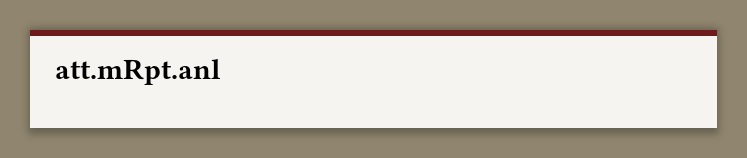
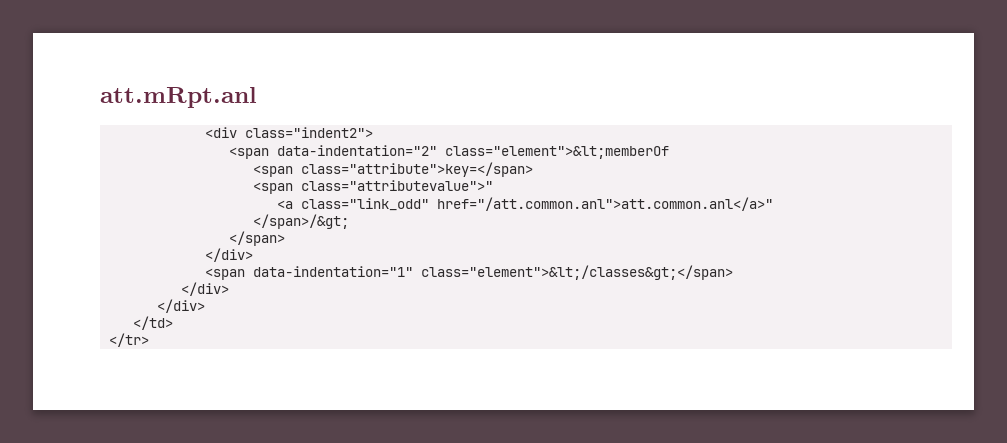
+ <div class="indent2">
+ <span data-indentation="2" class="element">&lt;memberOf
+ <span class="attribute">key=</span>
+ <span class="attributevalue">"
+ <a class="link_odd" href="/att.common.anl">att.common.anl</a>"
+ </span>/&gt;
+ </span>
+ </div>
+ <span data-indentation="1" class="element">&lt;/classes&gt;</span>
+ </div>
+ </div>
+ </td>
+ </tr>

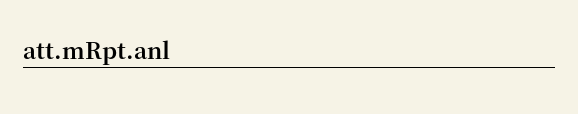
- <div class="indent2">
- <span data-indentation="2" class="element">&lt;memberOf
- <span class="attribute">key=</span>
- <span class="attributevalue">"
- <a class="link_odd" href="/att.common.anl">att.common.anl</a>"
- </span>/&gt;
- </span>
- </div>
- <span data-indentation="1" class="element">&lt;/classes&gt;</span>
- </div>
- </div>
- </td>
- </tr>

